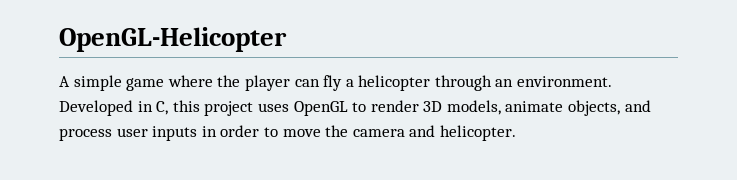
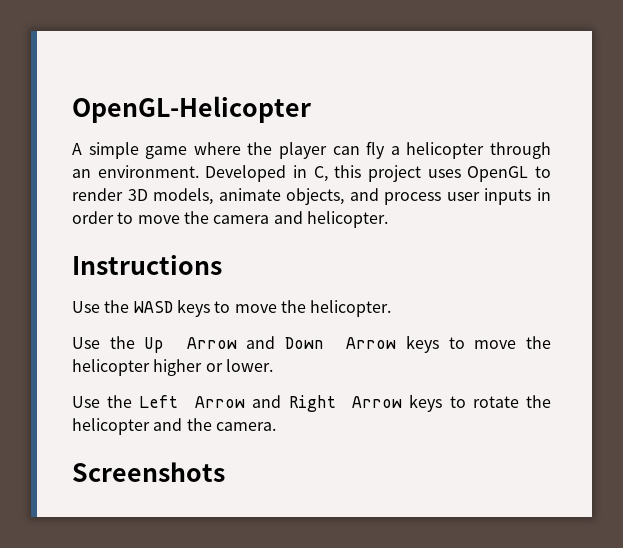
+ Instructions
+ Use the WASD keys to move the helicopter.
+ Use the Up Arrow and Down Arrow keys to move the helicopter higher or lower.
+ Use the Left Arrow and Right Arrow keys to rotate the helicopter and the camera.
+ Screenshots

